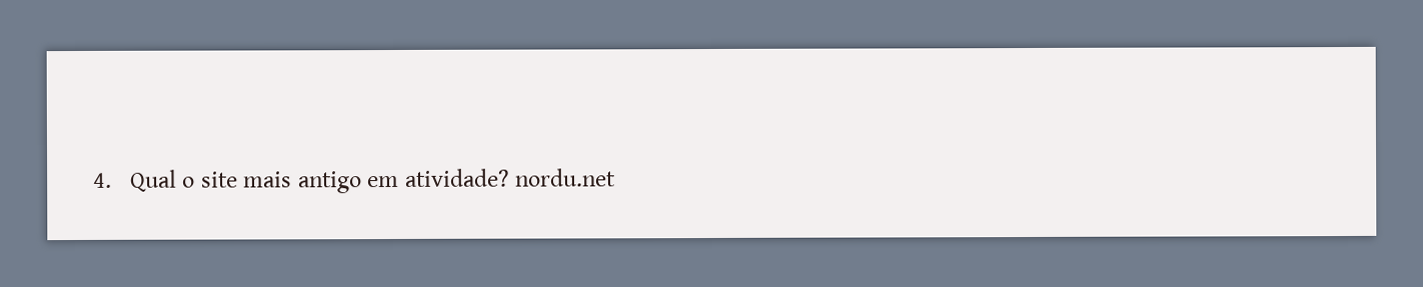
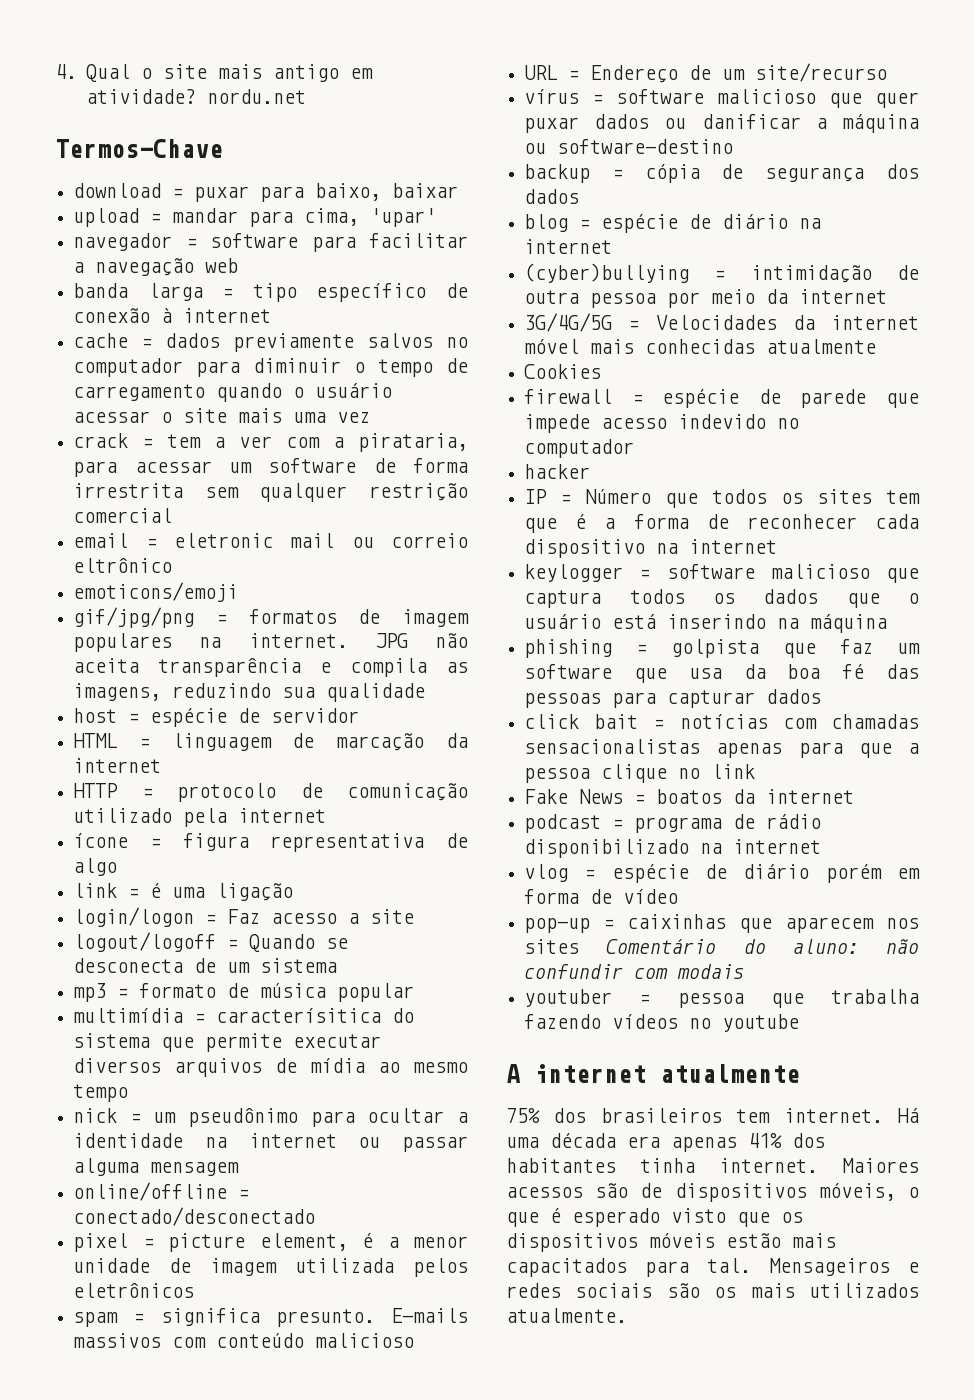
+ Termos-Chave
+ download = puxar para baixo, baixar
+ upload = mandar para cima, 'upar'
+ navegador = software para facilitar a navegação web
+ banda larga = tipo específico de conexão à internet
+ cache = dados previamente salvos no computador para diminuir o tempo de carregamento quando o usuário acessar o site mais uma vez
+ crack = tem a ver com a pirataria, para acessar um software de forma irrestrita sem qualquer restrição comercial
+ email = eletronic mail ou correio eltrônico
+ emoticons/emoji
+ gif/jpg/png = formatos de imagem populares na internet. JPG não aceita transparência e compila as imagens, reduzindo sua qualidade
+ host = espécie de servidor
+ HTML = linguagem de marcação da internet
+ HTTP = protocolo de comunicação utilizado pela internet
+ ícone = figura representativa de algo
+ link = é uma ligação
+ login/logon = Faz acesso a site
+ logout/logoff = Quando se desconecta de um sistema
+ mp3 = formato de música popular
+ multimídia = caracterísitica do sistema que permite executar diversos arquivos de mídia ao mesmo tempo
+ nick = um pseudônimo para ocultar a identidade na internet ou passar alguma mensagem
+ online/offline = conectado/desconectado
+ pixel = picture element, é a menor unidade de imagem utilizada pelos eletrônicos
+ spam = significa presunto. E-mails massivos com conteúdo malicioso
+ URL = Endereço de um site/recurso
+ vírus = software malicioso que quer puxar dados ou danificar a máquina ou software-destino
+ backup = cópia de segurança dos dados
+ blog = espécie de diário na internet
+ (cyber)bullying = intimidação de outra pessoa por meio da internet
+ 3G/4G/5G = Velocidades da internet móvel mais conhecidas atualmente
+ Cookies
+ firewall = espécie de parede que impede acesso indevido no computador
+ hacker
+ IP = Número que todos os sites tem que é a forma de reconhecer cada dispositivo na internet
+ keylogger = software malicioso que captura todos os dados que o usuário está inserindo na máquina
+ phishing = golpista que faz um software que usa da boa fé das pessoas para capturar dados
+ click bait = notícias com chamadas sensacionalistas apenas para que a pessoa clique no link
+ Fake News = boatos da internet
+ podcast = programa de rádio disponibilizado na internet
+ vlog = espécie de diário porém em forma de vídeo
+ pop-up = caixinhas que aparecem nos sites Comentário do aluno: não confundir com modais
+ youtuber = pessoa que trabalha fazendo vídeos no youtube
+ A internet atualmente
+ 75% dos brasileiros tem internet. Há uma década era apenas 41% dos habitantes tinha internet. Maiores acessos são de dispositivos móveis, o que é esperado visto que os dispositivos móveis estão mais capacitados para tal. Mensageiros e redes sociais são os mais utilizados atualmente.

